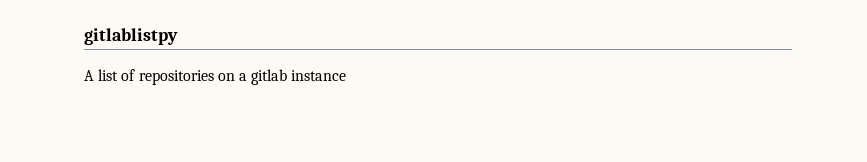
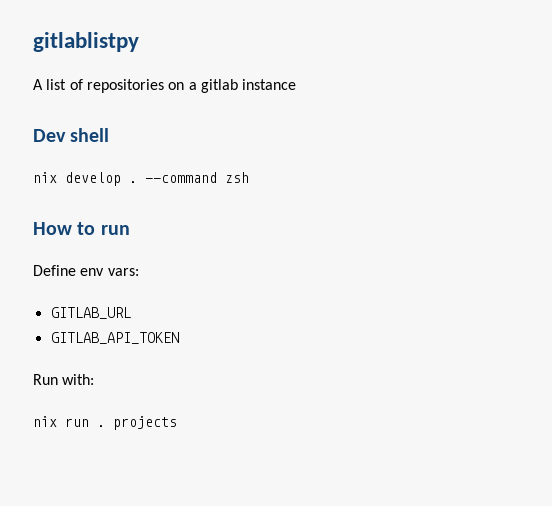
+ Dev shell
+ nix develop . --command zsh
+ How to run
+ Define env vars:
+ GITLAB_URL
+ GITLAB_API_TOKEN
+ Run with:
+ nix run . projects

